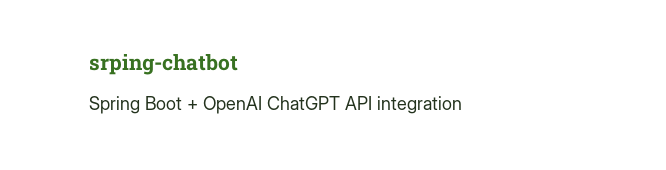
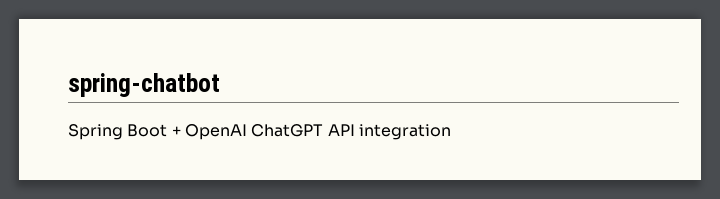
- srping-chatbot
+ spring-chatbot

